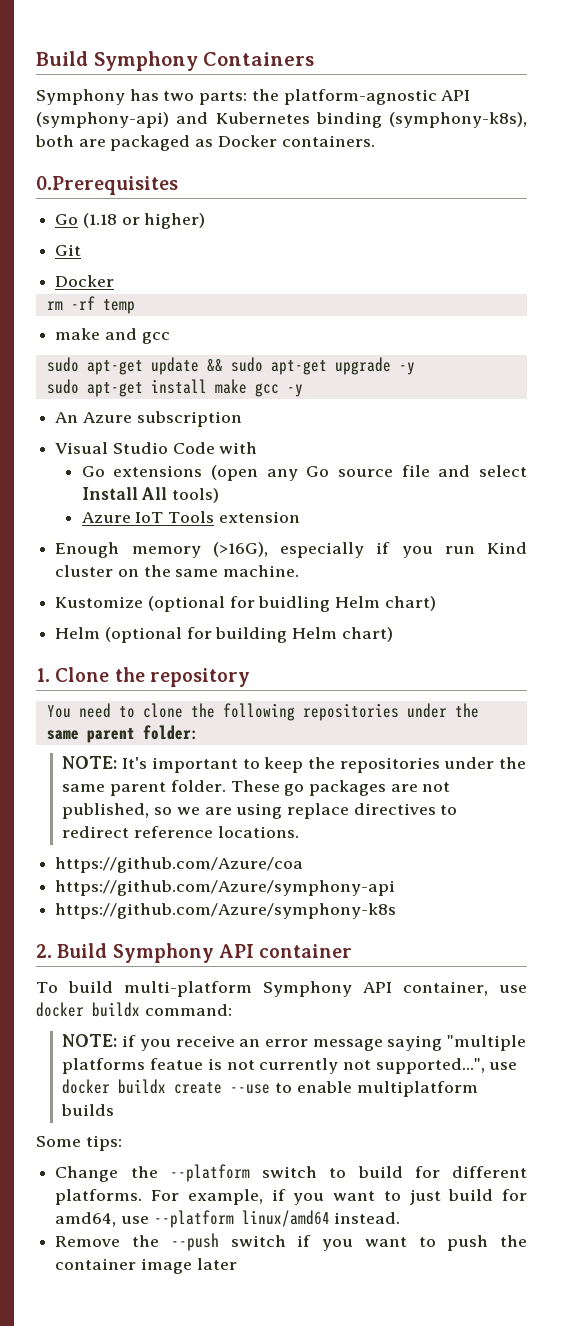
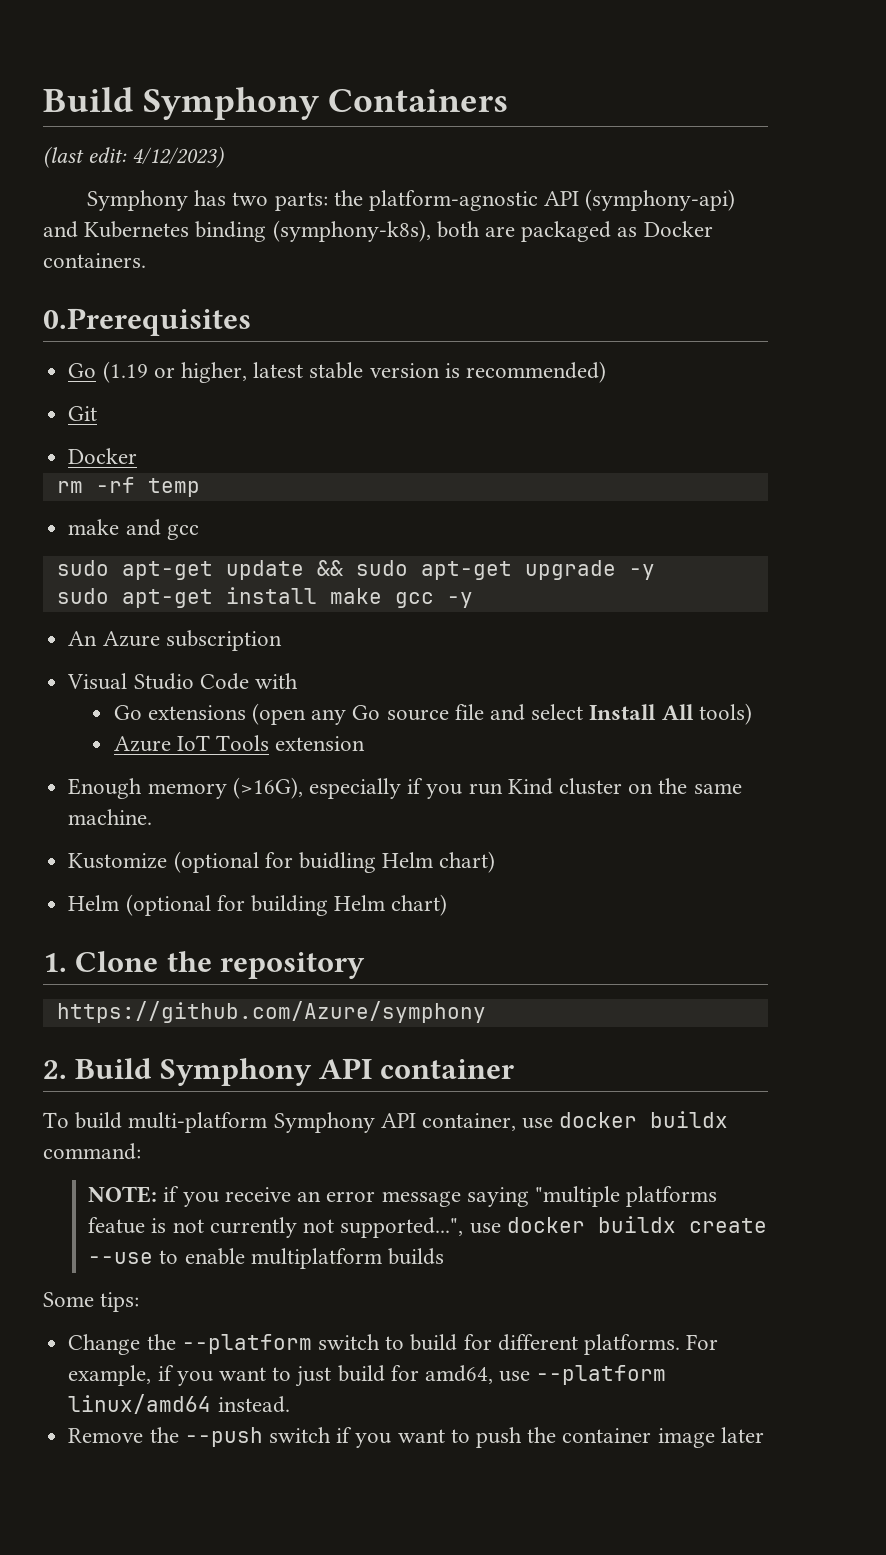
+ (last edit: 4/12/2023)
- Go (1.18 or higher)
+ Go (1.19 or higher, latest stable version is recommended)
- You need to clone the following repositories under the same parent folder:
- NOTE: It's important to keep the repositories under the same parent folder. These go packages are not published, so we are using replace directives to redirect reference locations.
- https://github.com/Azure/coa
- https://github.com/Azure/symphony-api
- https://github.com/Azure/symphony-k8s
+ https://github.com/Azure/symphony

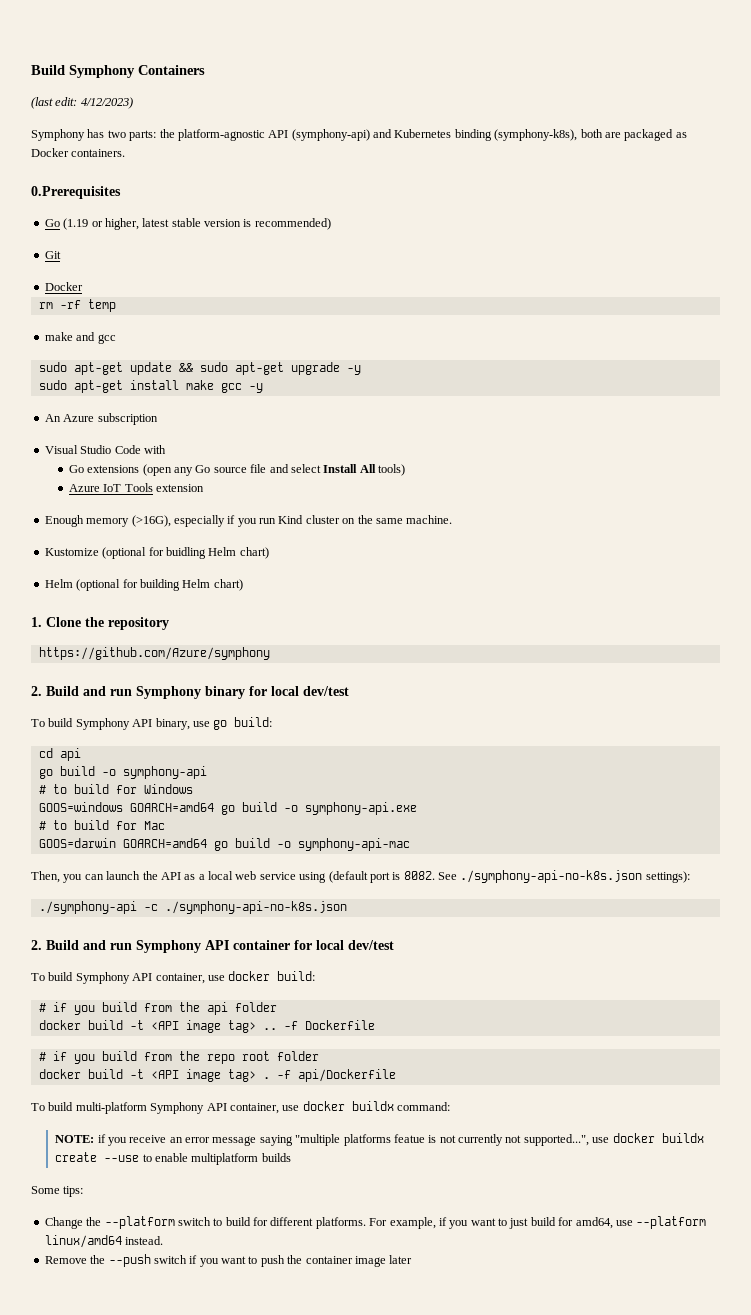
- 2. Build Symphony API container
+ 2. Build and run Symphony binary for local dev/test
+ To build Symphony API binary, use go build:
+ cd api
+ go build -o symphony-api
+ # to build for Windows
+ GOOS=windows GOARCH=amd64 go build -o symphony-api.exe
+ # to build for Mac
+ GOOS=darwin GOARCH=amd64 go build -o symphony-api-mac
+ Then, you can launch the API as a local web service using (default port is 8082. See ./symphony-api-no-k8s.json settings):
+ ./symphony-api -c ./symphony-api-no-k8s.json
+ 2. Build and run Symphony API container for local dev/test
+ To build Symphony API container, use docker build:
+ # if you build from the api folder
+ docker build -t <API image tag> .. -f Dockerfile
+ # if you build from the repo root folder
+ docker build -t <API image tag> . -f api/Dockerfile

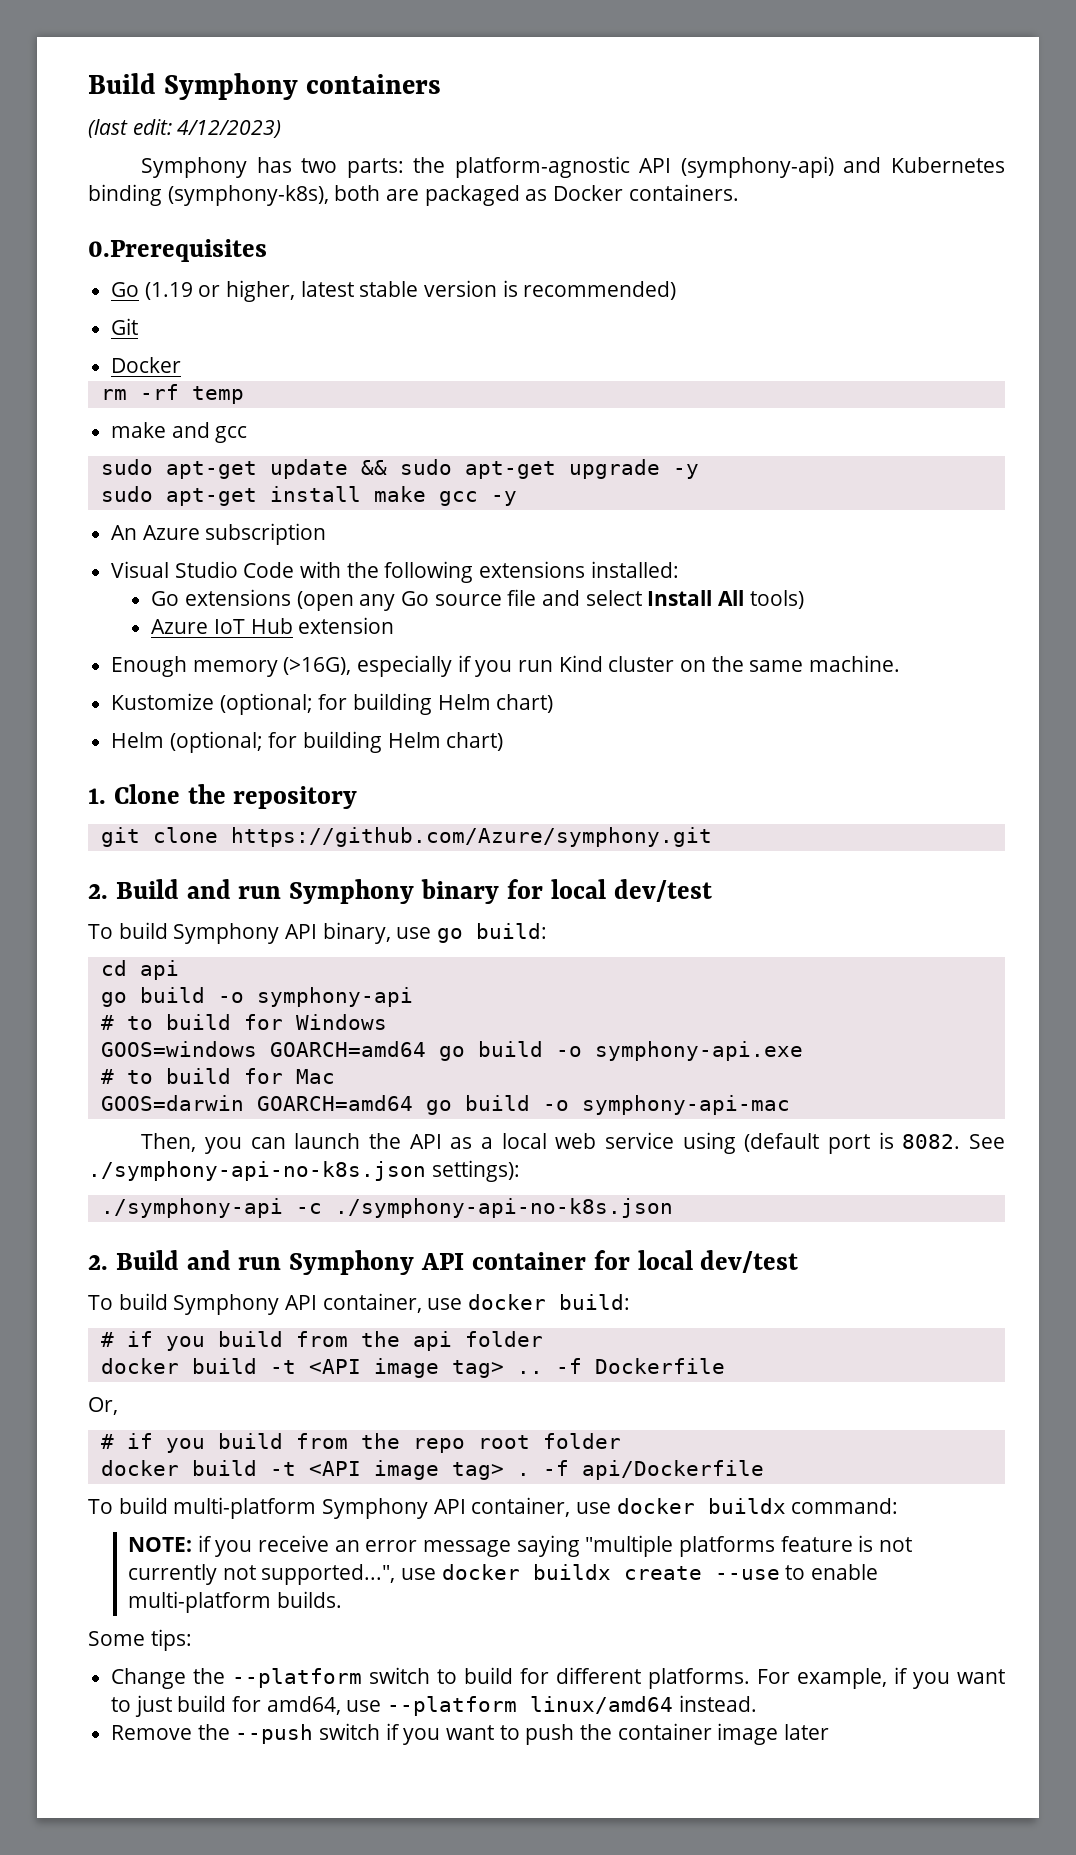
- Build Symphony Containers
+ Build Symphony containers
- Visual Studio Code with
+ Visual Studio Code with the following extensions installed:
- Azure IoT Tools extension
+ Azure IoT Hub extension
- Kustomize (optional for buidling Helm chart)
+ Kustomize (optional; for building Helm chart)
- Helm (optional for building Helm chart)
+ Helm (optional; for building Helm chart)
- https://github.com/Azure/symphony
+ git clone https://github.com/Azure/symphony.git
+ Or,
- NOTE: if you receive an error message saying "multiple platforms featue is not currently not supported...", use docker buildx create --use to enable multiplatform builds
+ NOTE: if you receive an error message saying "multiple platforms feature is not currently not supported...", use docker buildx create --use to enable multi-platform builds.

